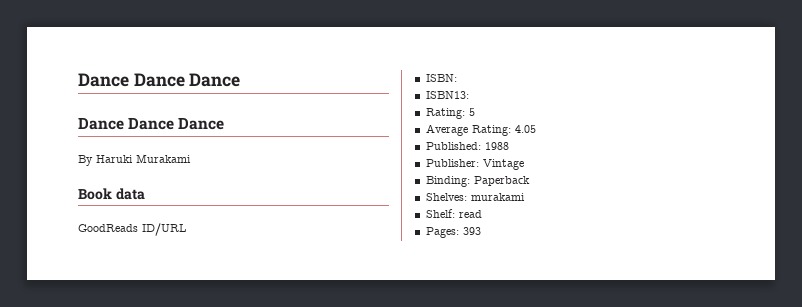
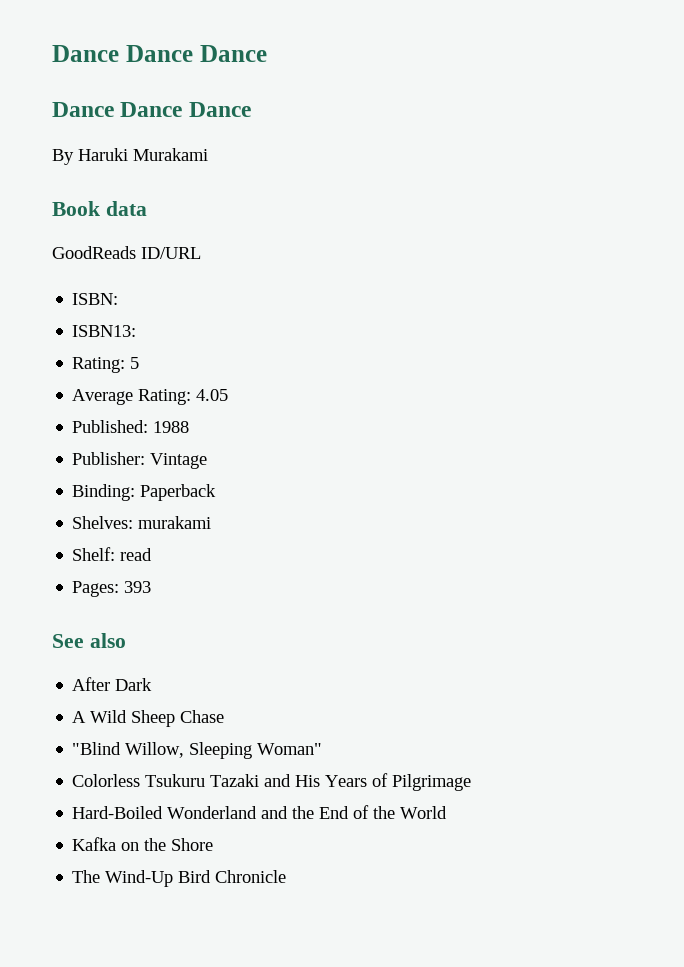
+ See also
+ After Dark
+ A Wild Sheep Chase
+ "Blind Willow, Sleeping Woman"
+ Colorless Tsukuru Tazaki and His Years of Pilgrimage
+ Hard-Boiled Wonderland and the End of the World
+ Kafka on the Shore
+ The Wind-Up Bird Chronicle

